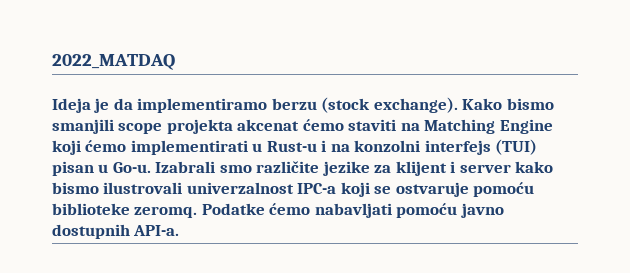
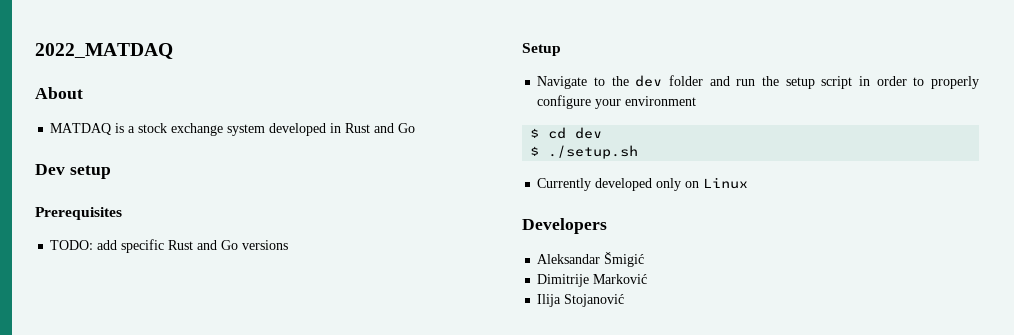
- Ideja je da implementiramo berzu (stock exchange). Kako bismo smanjili scope projekta akcenat ćemo staviti na Matching Engine koji ćemo implementirati u Rust-u i na konzolni interfejs (TUI) pisan u Go-u. Izabrali smo različite jezike za klijent i server kako bismo ilustrovali univerzalnost IPC-a koji se ostvaruje pomoću biblioteke zeromq. Podatke ćemo nabavljati pomoću javno dostupnih API-a.
+ About
+ MATDAQ is a stock exchange system developed in Rust and Go
+ Dev setup
+ Prerequisites
+ TODO: add specific Rust and Go versions
+ Setup
+ Navigate to the dev folder and run the setup script in order to properly configure your environment
+ $ cd dev
+ $ ./setup.sh
+ Currently developed only on Linux
+ Developers
+ Aleksandar Šmigić
+ Dimitrije Marković
+ Ilija Stojanović

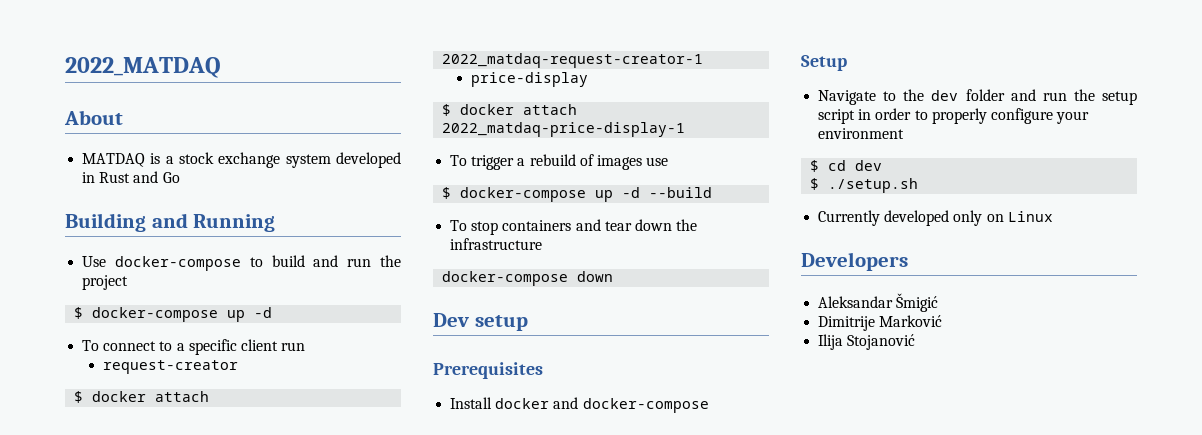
+ Building and Running
+ Use docker-compose to build and run the project
+ $ docker-compose up -d
+ To connect to a specific client run
+ request-creator
+ $ docker attach 2022_matdaq-request-creator-1
+ price-display
+ $ docker attach 2022_matdaq-price-display-1
+ To trigger a rebuild of images use
+ $ docker-compose up -d --build
+ To stop containers and tear down the infrastructure
+ docker-compose down
  Dev setup
  Prerequisites
- TODO: add specific Rust and Go versions
+ Install docker and docker-compose

